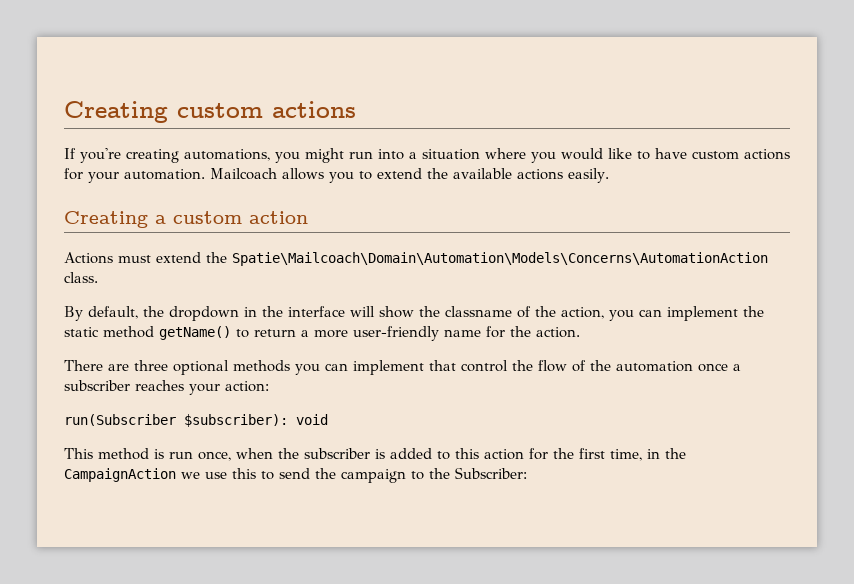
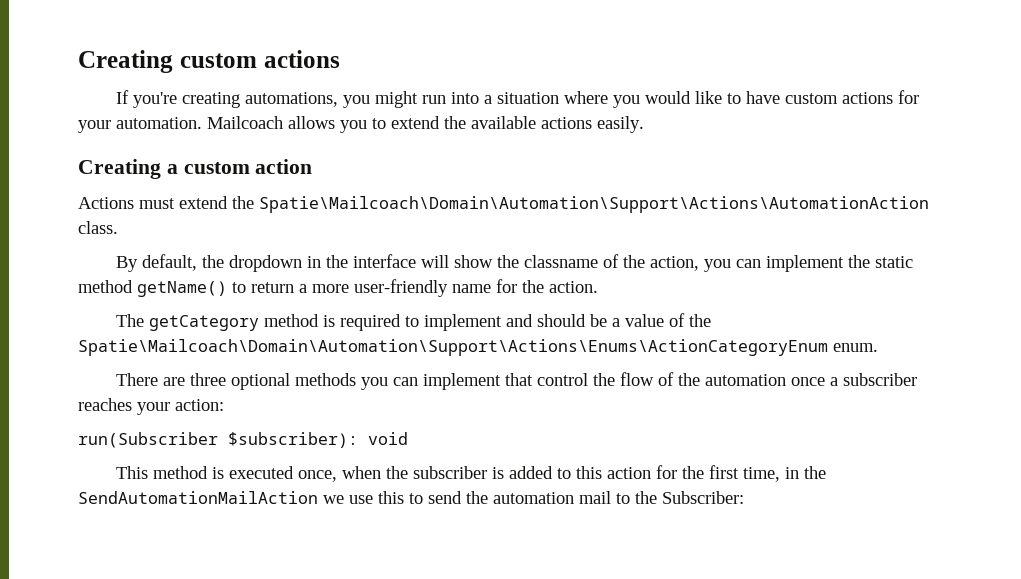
- Actions must extend the Spatie\Mailcoach\Domain\Automation\Models\Concerns\AutomationAction class.
+ Actions must extend the Spatie\Mailcoach\Domain\Automation\Support\Actions\AutomationAction class.
+ The getCategory method is required to implement and should be a value of the Spatie\Mailcoach\Domain\Automation\Support\Actions\Enums\ActionCategoryEnum enum.
- This method is run once, when the subscriber is added to this action for the first time, in the CampaignAction we use this to send the campaign to the Subscriber:
+ This method is executed once, when the subscriber is added to this action for the first time, in the SendAutomationMailAction we use this to send the automation mail to the Subscriber:

